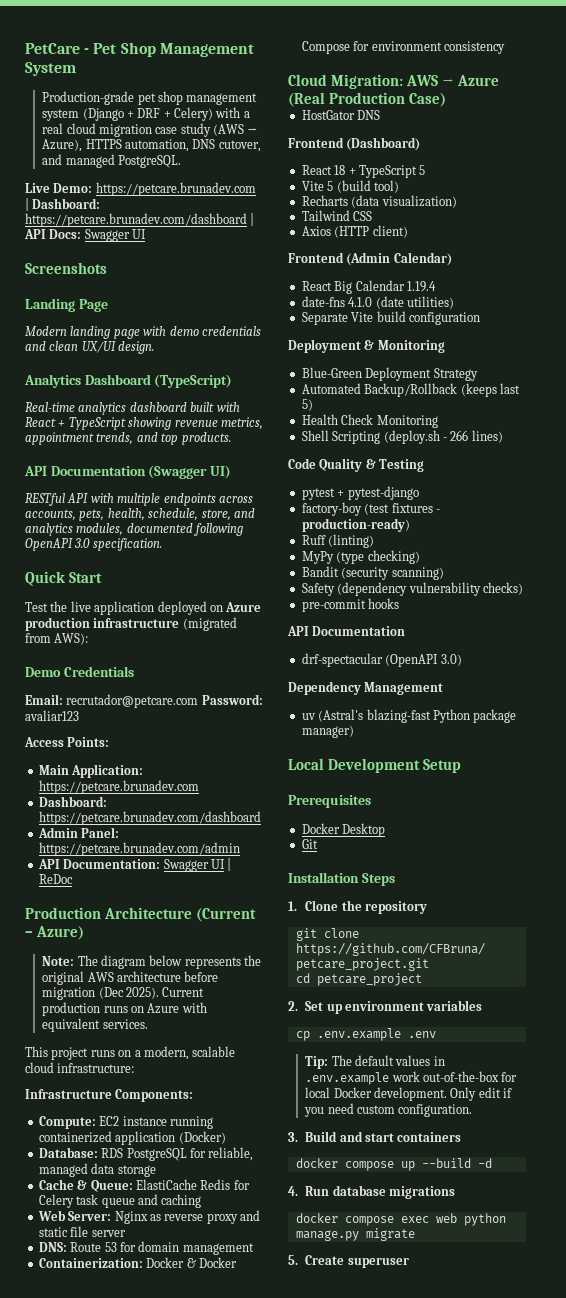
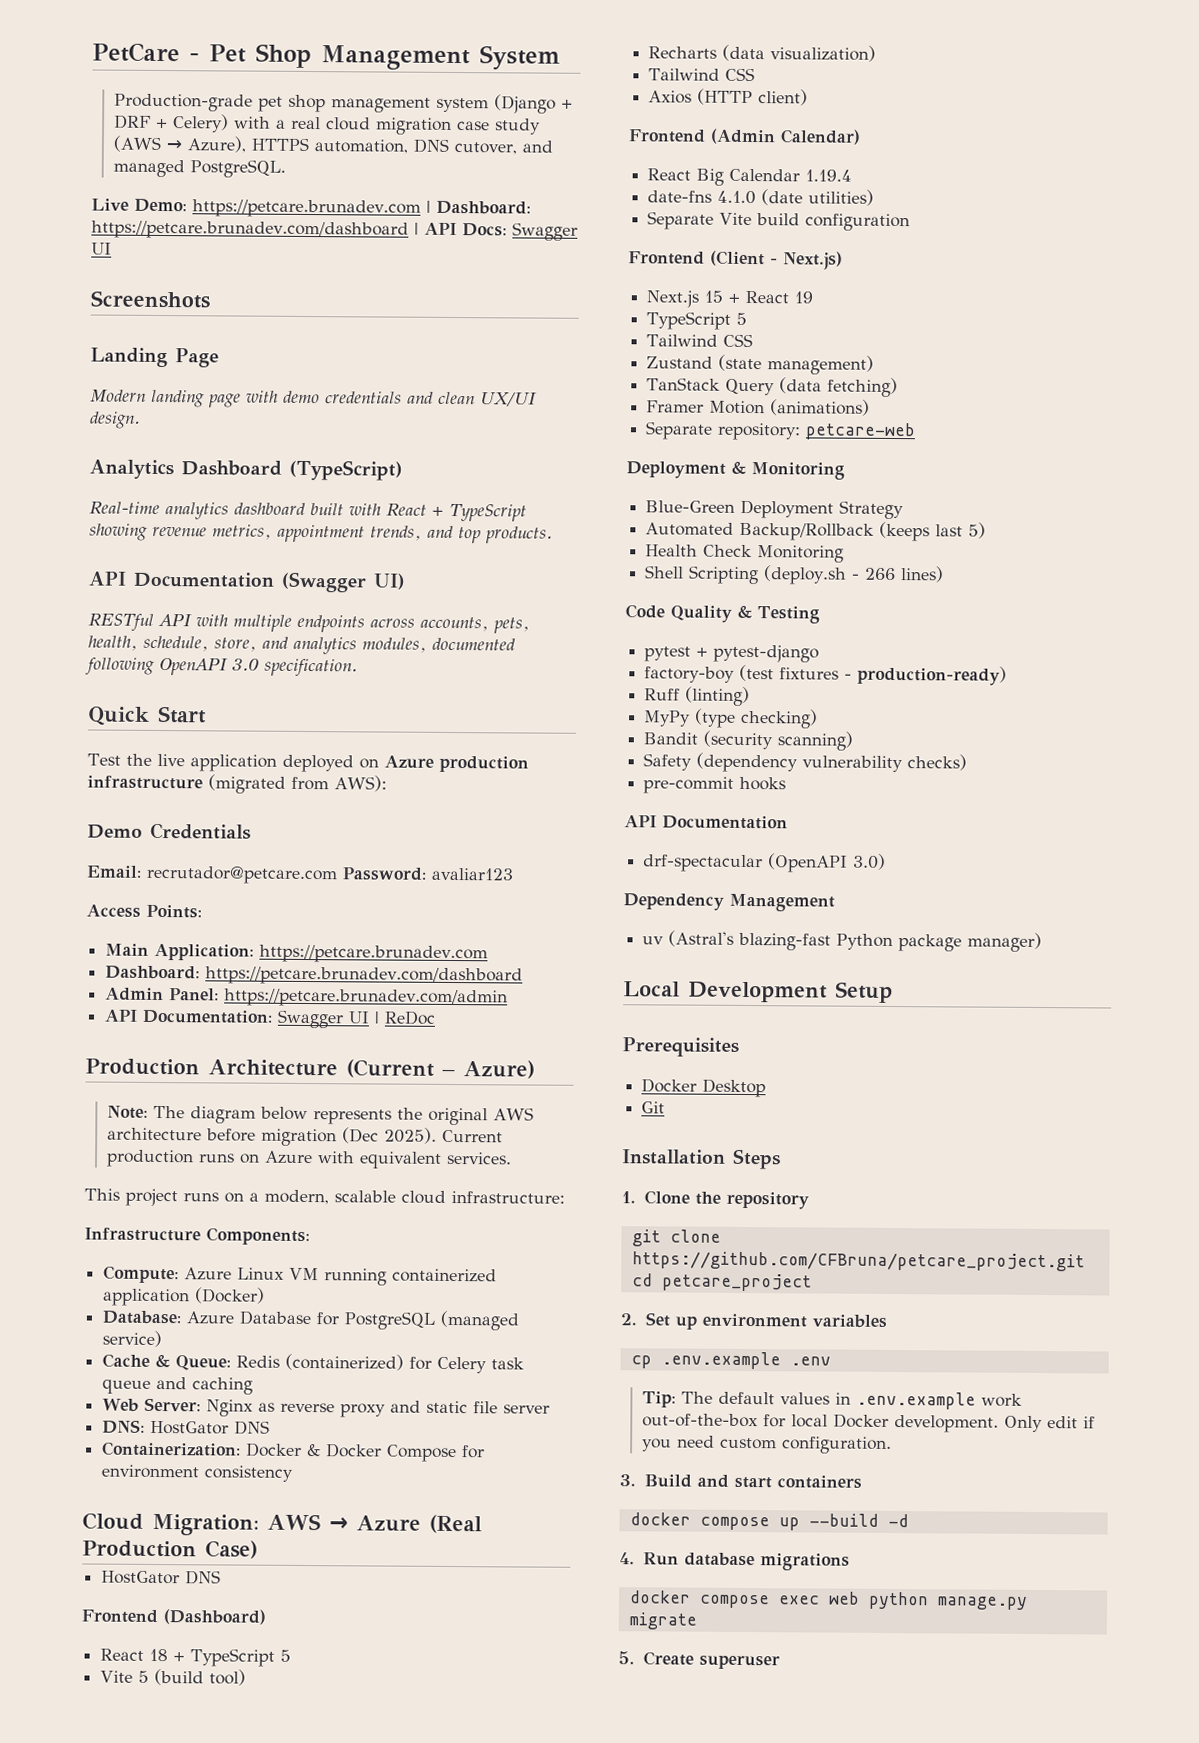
- Compute: EC2 instance running containerized application (Docker)
+ Compute: Azure Linux VM running containerized application (Docker)
- Database: RDS PostgreSQL for reliable, managed data storage
+ Database: Azure Database for PostgreSQL (managed service)
- Cache & Queue: ElastiCache Redis for Celery task queue and caching
+ Cache & Queue: Redis (containerized) for Celery task queue and caching
- DNS: Route 53 for domain management
+ DNS: HostGator DNS
+ Frontend (Client - Next.js)
+ Next.js 15 + React 19
+ TypeScript 5
+ Tailwind CSS
+ Zustand (state management)
+ TanStack Query (data fetching)
+ Framer Motion (animations)
+ Separate repository: petcare-web

